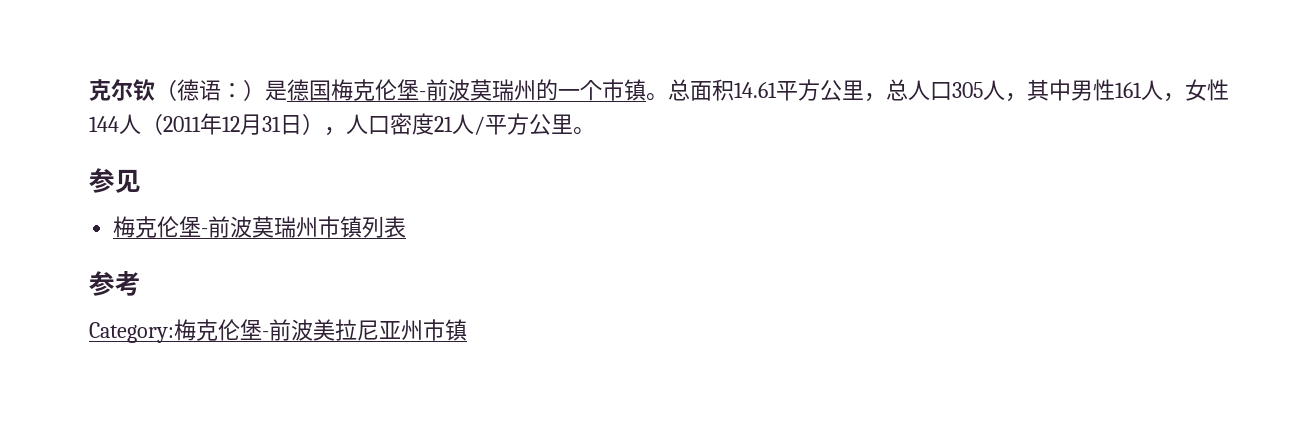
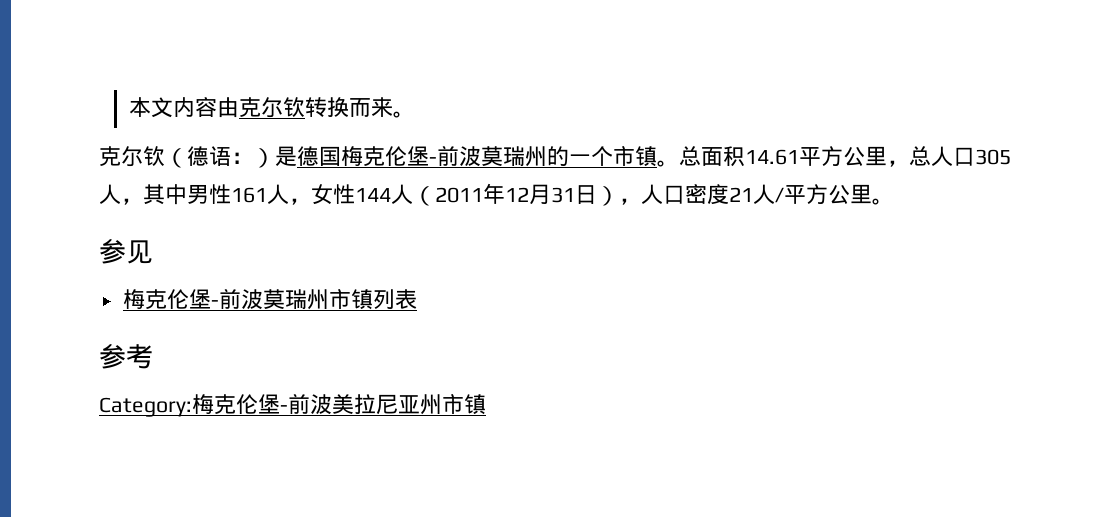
+ 本文内容由克尔钦转换而来。

